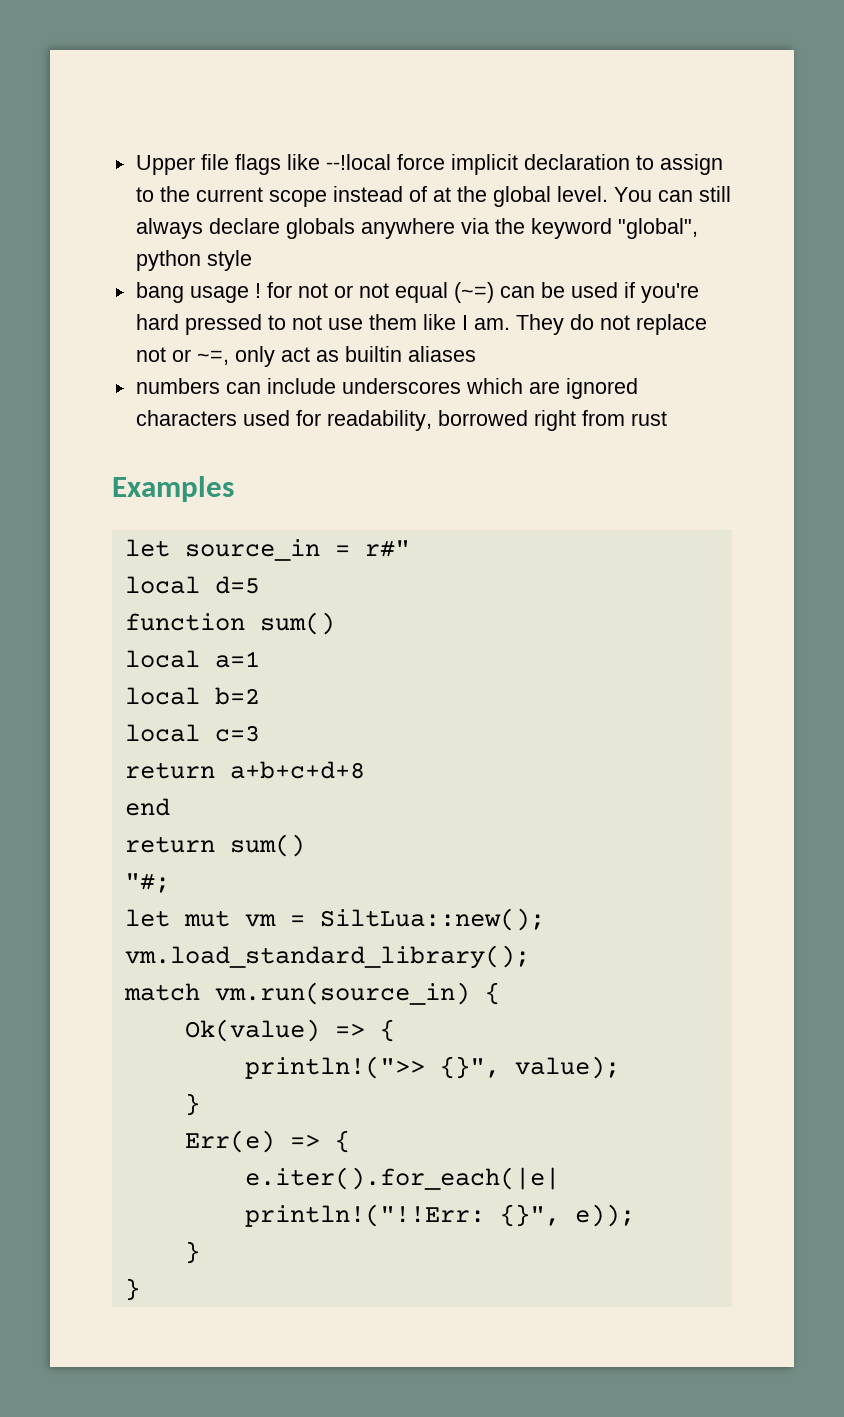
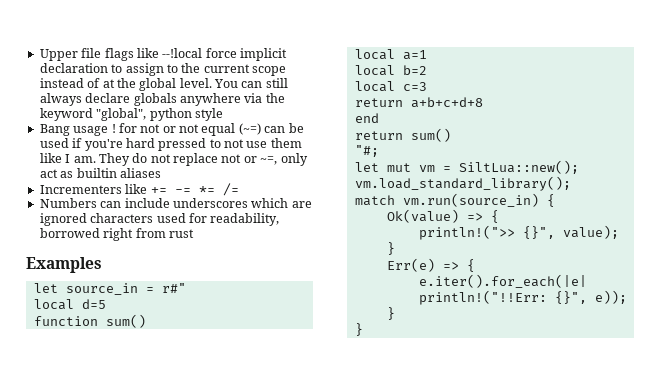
- bang usage ! for not or not equal (~=) can be used if you're hard pressed to not use them like I am.
+ Bang usage ! for not or not equal (~=) can be used if you're hard pressed to not use them like I am.
- numbers can include underscores which are ignored characters used for readability, borrowed right from rust
+ Incrementers like += -= *= /=
+ Numbers can include underscores which are ignored characters used for readability, borrowed right from rust

